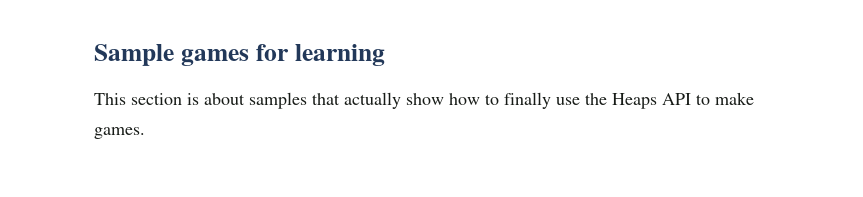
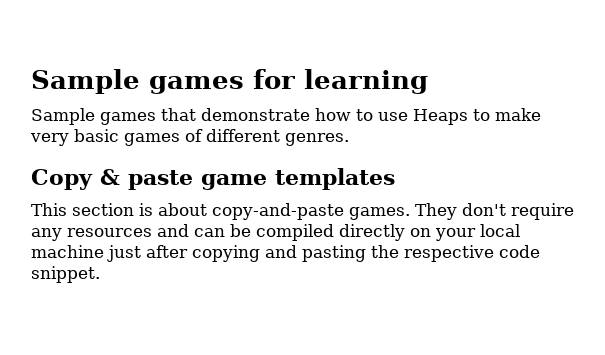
- This section is about samples that actually show how to finally use the Heaps API to make games.
+ Sample games that demonstrate how to use Heaps to make very basic games of different genres.
+ Copy & paste game templates
+ This section is about copy-and-paste games. They don't require any resources and can be compiled directly on your local machine just after copying and pasting the respective code snippet.

